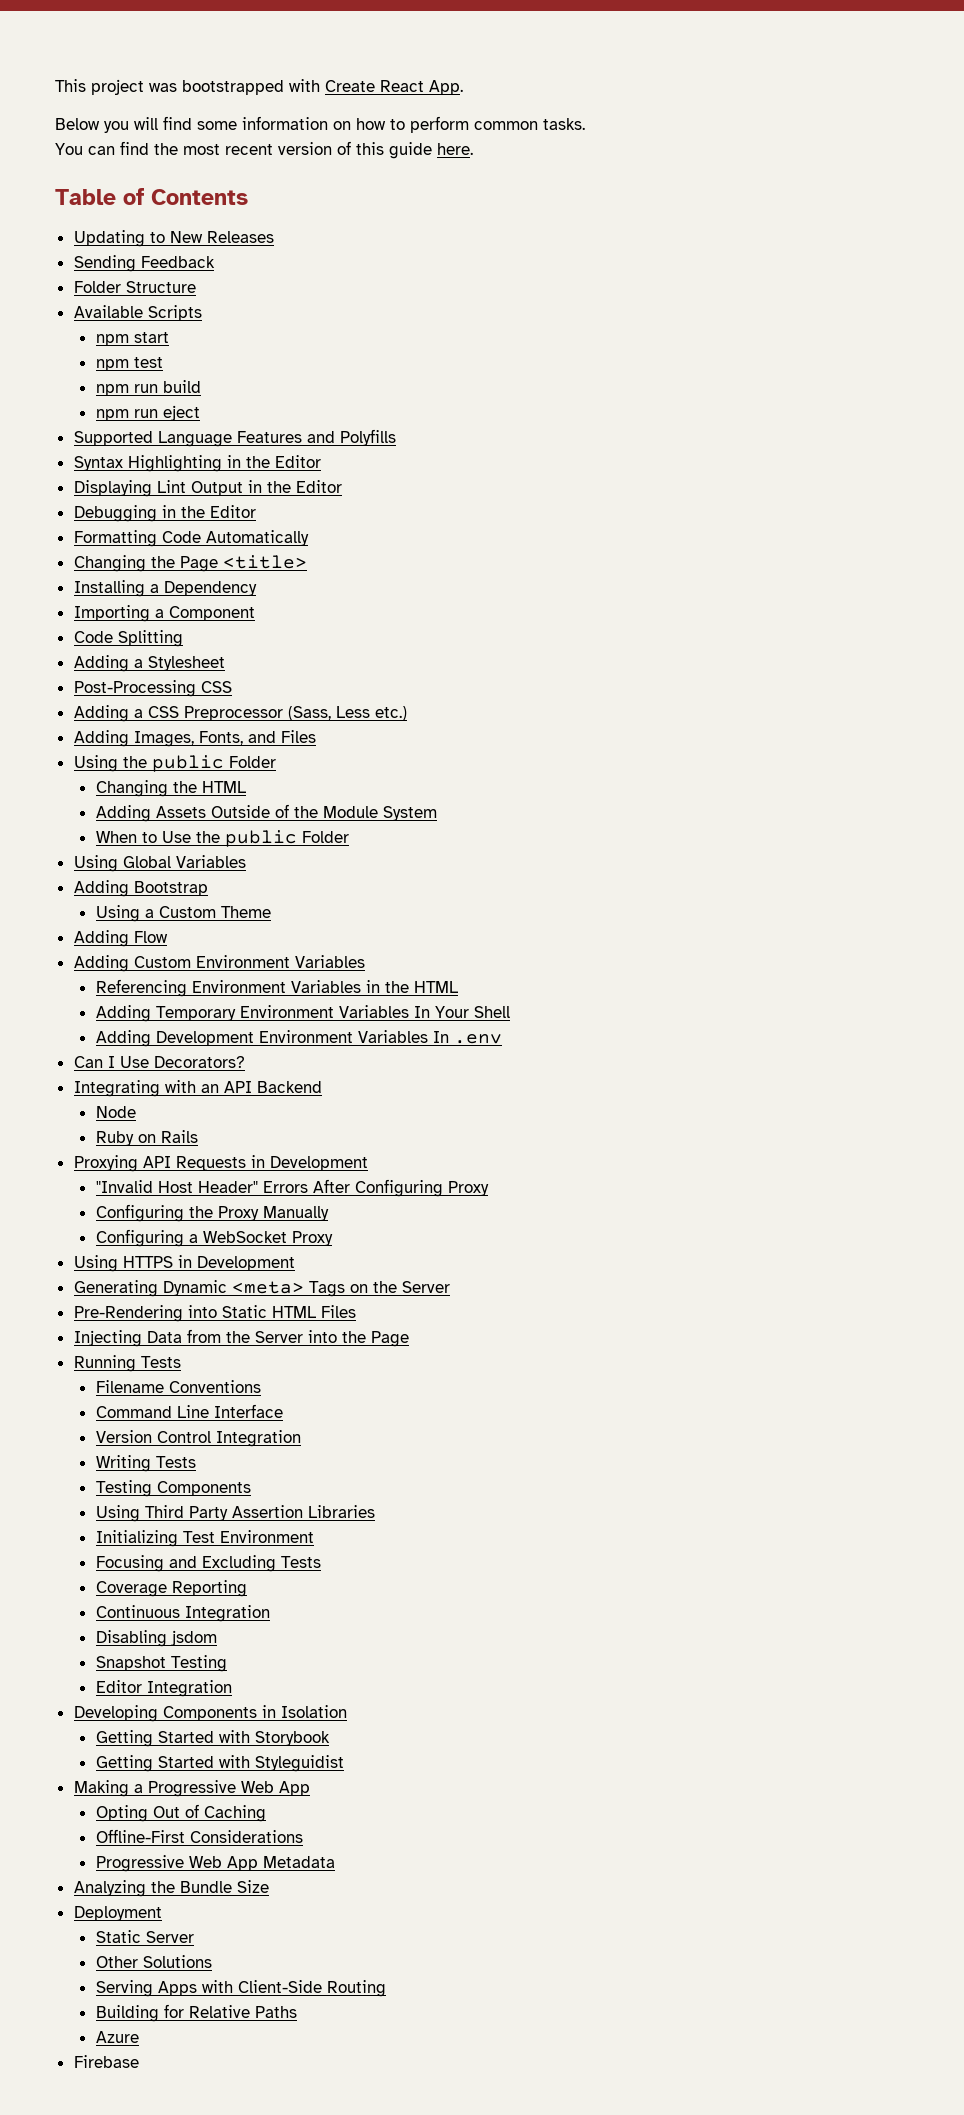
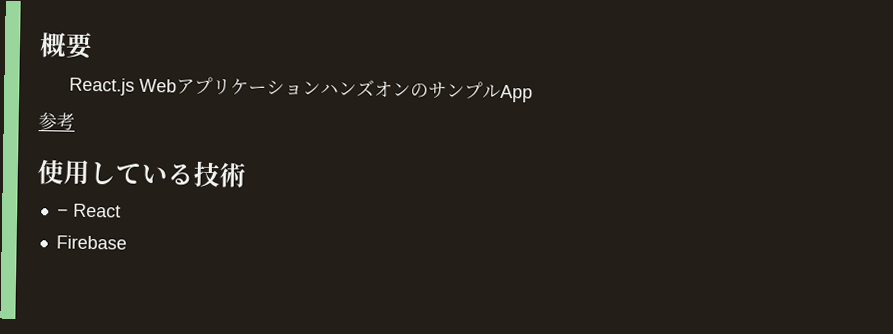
- This project was bootstrapped with Create React App.
- Below you will find some information on how to perform common tasks.
- You can find the most recent version of this guide here.
- Table of Contents
- Updating to New Releases
- Sending Feedback
- Folder Structure
- Available Scripts
- npm start
- npm test
- npm run build
- npm run eject
- Supported Language Features and Polyfills
- Syntax Highlighting in the Editor
- Displaying Lint Output in the Editor
- Debugging in the Editor
- Formatting Code Automatically
- Changing the Page <title>
- Installing a Dependency
- Importing a Component
- Code Splitting
- Adding a Stylesheet
- Post-Processing CSS
- Adding a CSS Preprocessor (Sass, Less etc.)
- Adding Images, Fonts, and Files
- Using the public Folder
- Changing the HTML
- Adding Assets Outside of the Module System
- When to Use the public Folder
- Using Global Variables
- Adding Bootstrap
- Using a Custom Theme
- Adding Flow
- Adding Custom Environment Variables
- Referencing Environment Variables in the HTML
- Adding Temporary Environment Variables In Your Shell
- Adding Development Environment Variables In .env
- Can I Use Decorators?
- Integrating with an API Backend
- Node
- Ruby on Rails
- Proxying API Requests in Development
- "Invalid Host Header" Errors After Configuring Proxy
- Configuring the Proxy Manually
- Configuring a WebSocket Proxy
- Using HTTPS in Development
- Generating Dynamic <meta> Tags on the Server
- Pre-Rendering into Static HTML Files
- Injecting Data from the Server into the Page
- Running Tests
- Filename Conventions
- Command Line Interface
- Version Control Integration
- Writing Tests
- Testing Components
- Using Third Party Assertion Libraries
- Initializing Test Environment
- Focusing and Excluding Tests
- Coverage Reporting
- Continuous Integration
- Disabling jsdom
- Snapshot Testing
- Editor Integration
- Developing Components in Isolation
- Getting Started with Storybook
- Getting Started with Styleguidist
- Making a Progressive Web App
- Opting Out of Caching
- Offline-First Considerations
- Progressive Web App Metadata
- Analyzing the Bundle Size
- Deployment
- Static Server
- Other Solutions
- Serving Apps with Client-Side Routing
- Building for Relative Paths
- Azure
+ 概要
+ React.js WebアプリケーションハンズオンのサンプルApp
+ 参考
+ 使用している技術
+ − React

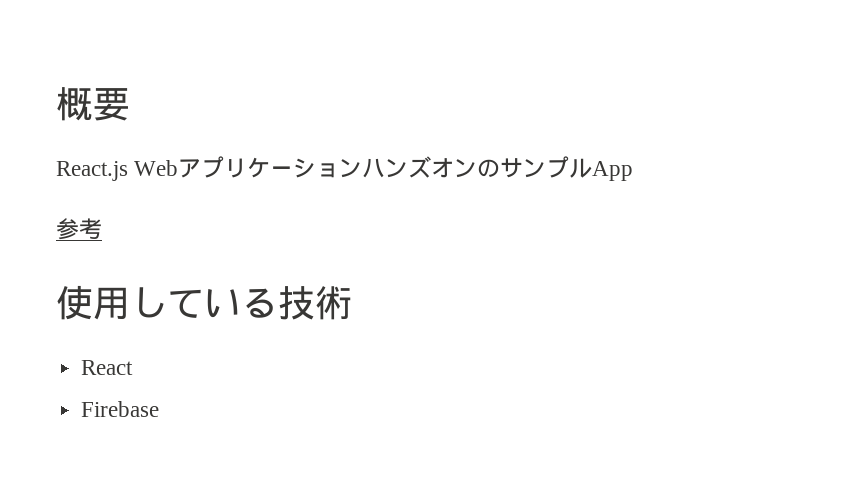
- − React
+ React

